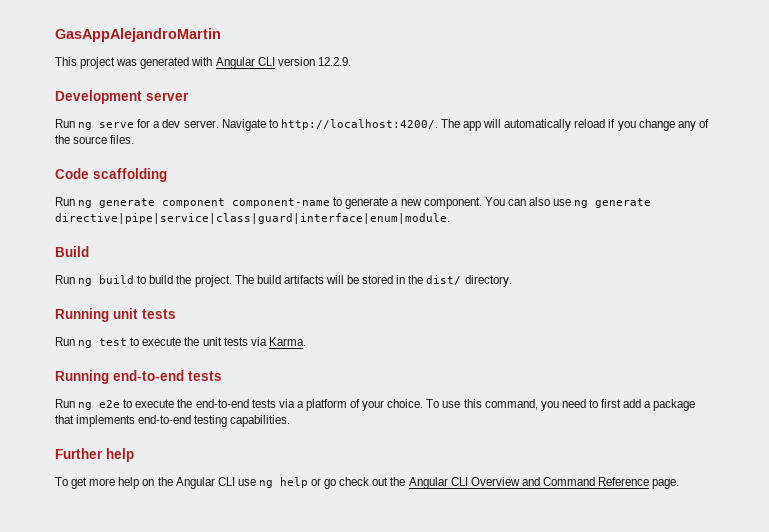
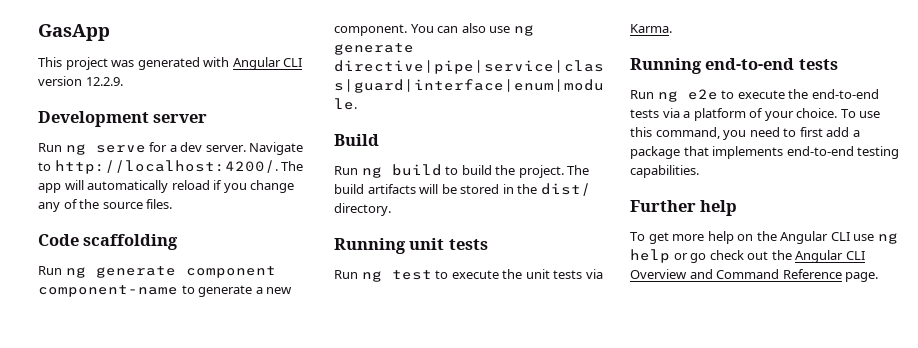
- GasAppAlejandroMartin
+ GasApp

